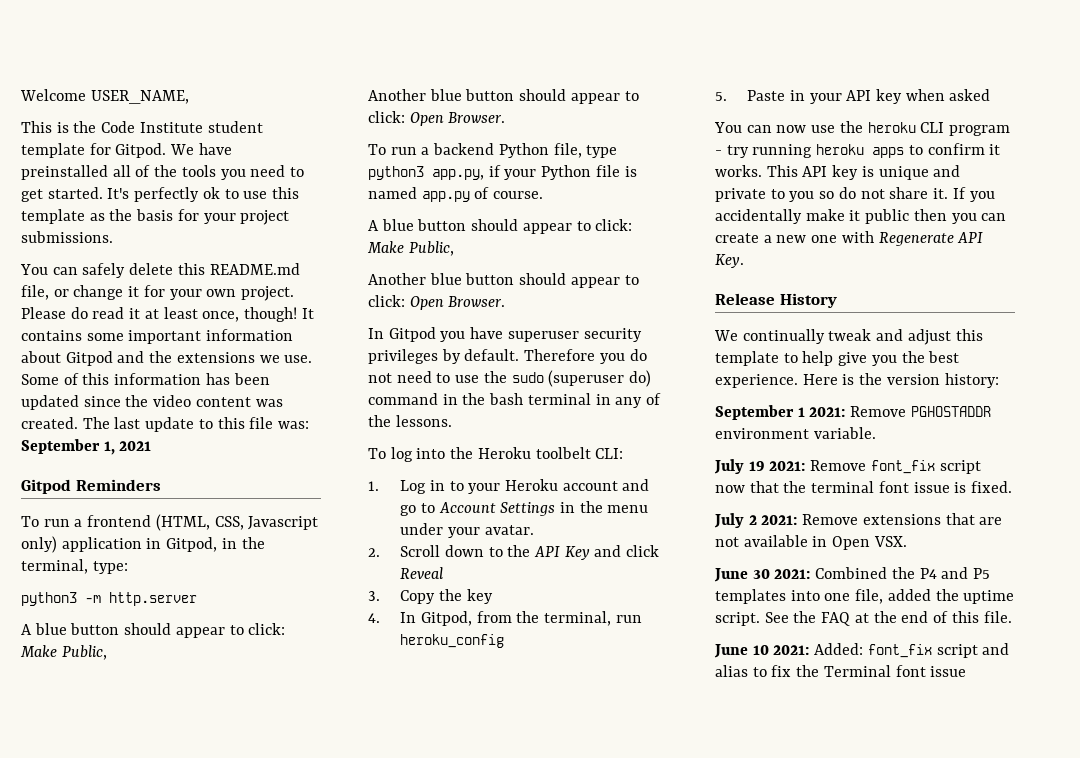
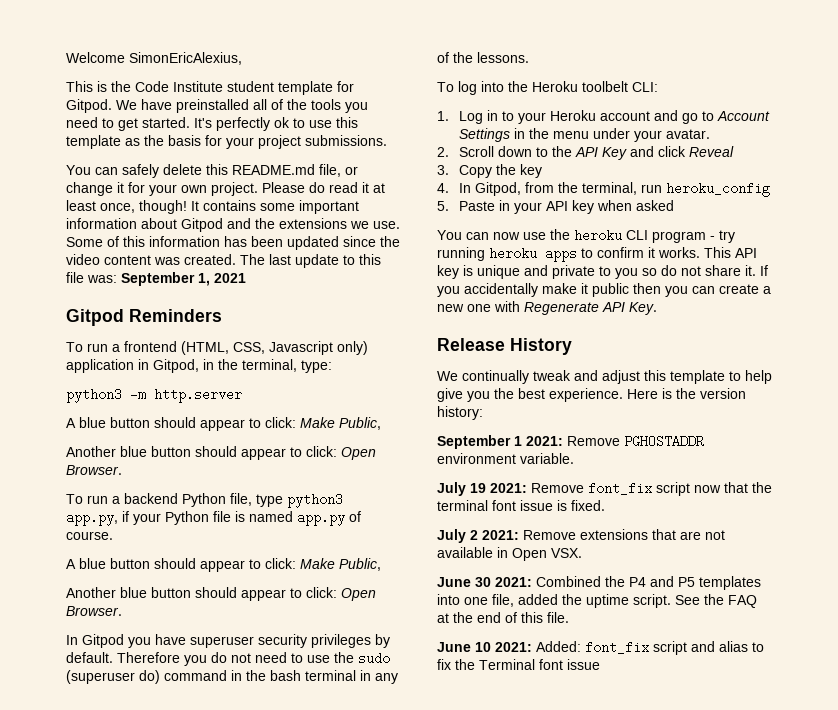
- Welcome USER_NAME,
+ Welcome SimonEricAlexius,

